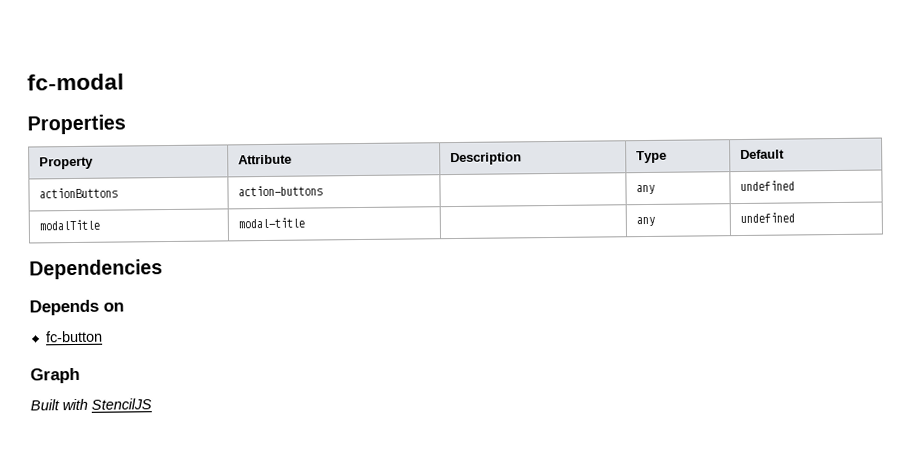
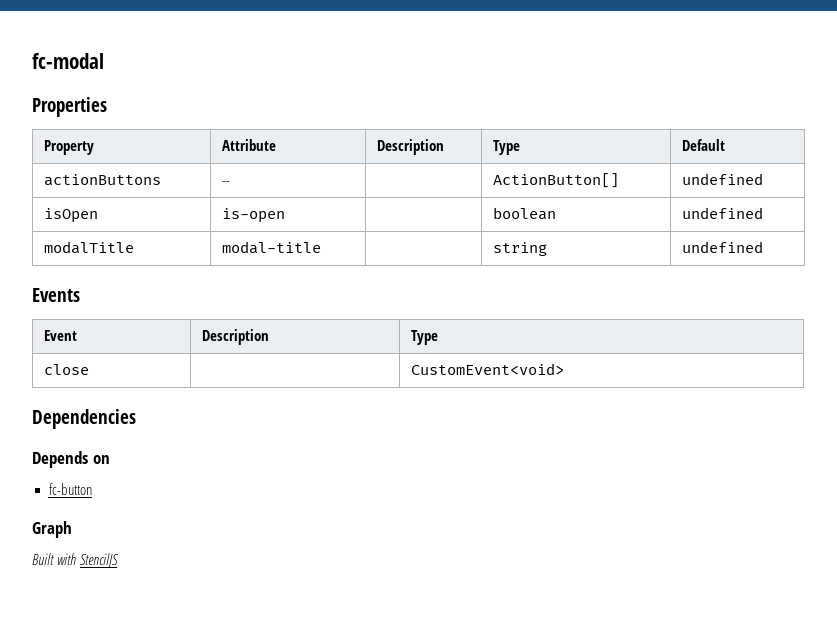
- actionButtons | action-buttons | | any | undefined
+ actionButtons | -- | | ActionButton[] | undefined
+ isOpen | is-open | | boolean | undefined
- modalTitle | modal-title | | any | undefined
+ modalTitle | modal-title | | string | undefined
+ Events
+ Event | Description | Type
+ close | | CustomEvent<void>

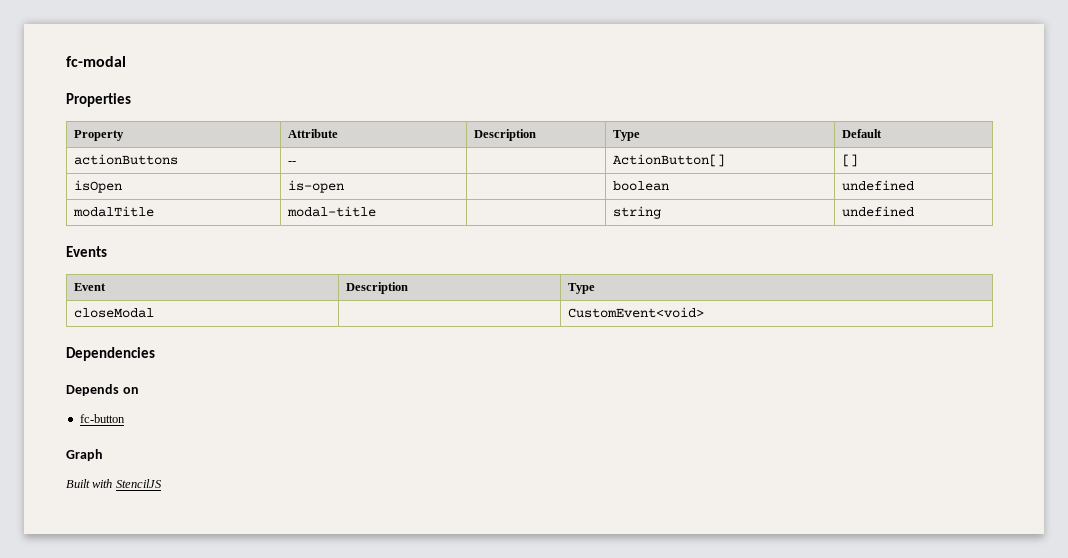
- actionButtons | -- | | ActionButton[] | undefined
+ actionButtons | -- | | ActionButton[] | []
- close | | CustomEvent<void>
+ closeModal | | CustomEvent<void>

